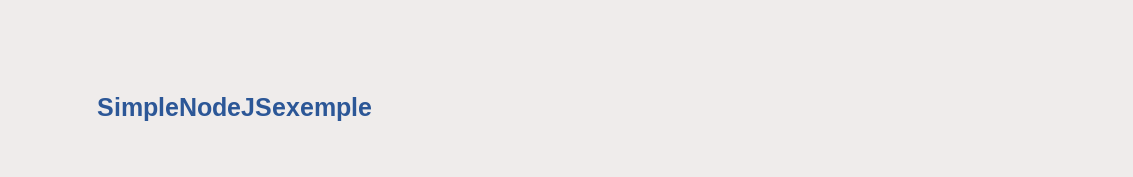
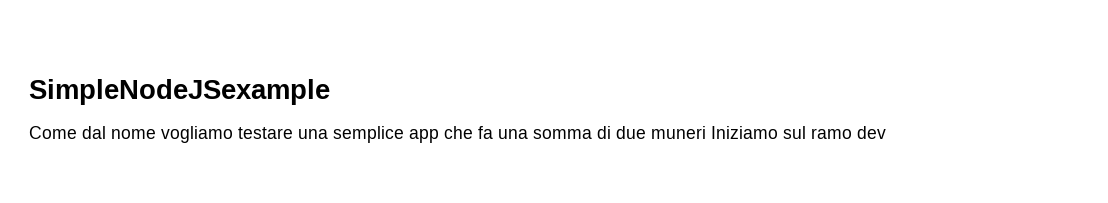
- SimpleNodeJSexemple
+ SimpleNodeJSexample
+ Come dal nome vogliamo testare una semplice app che fa una somma di due muneri Iniziamo sul ramo dev

